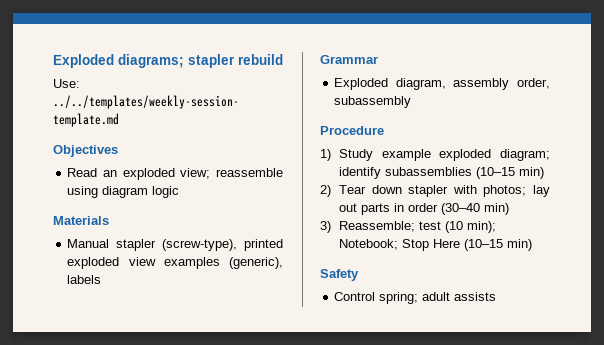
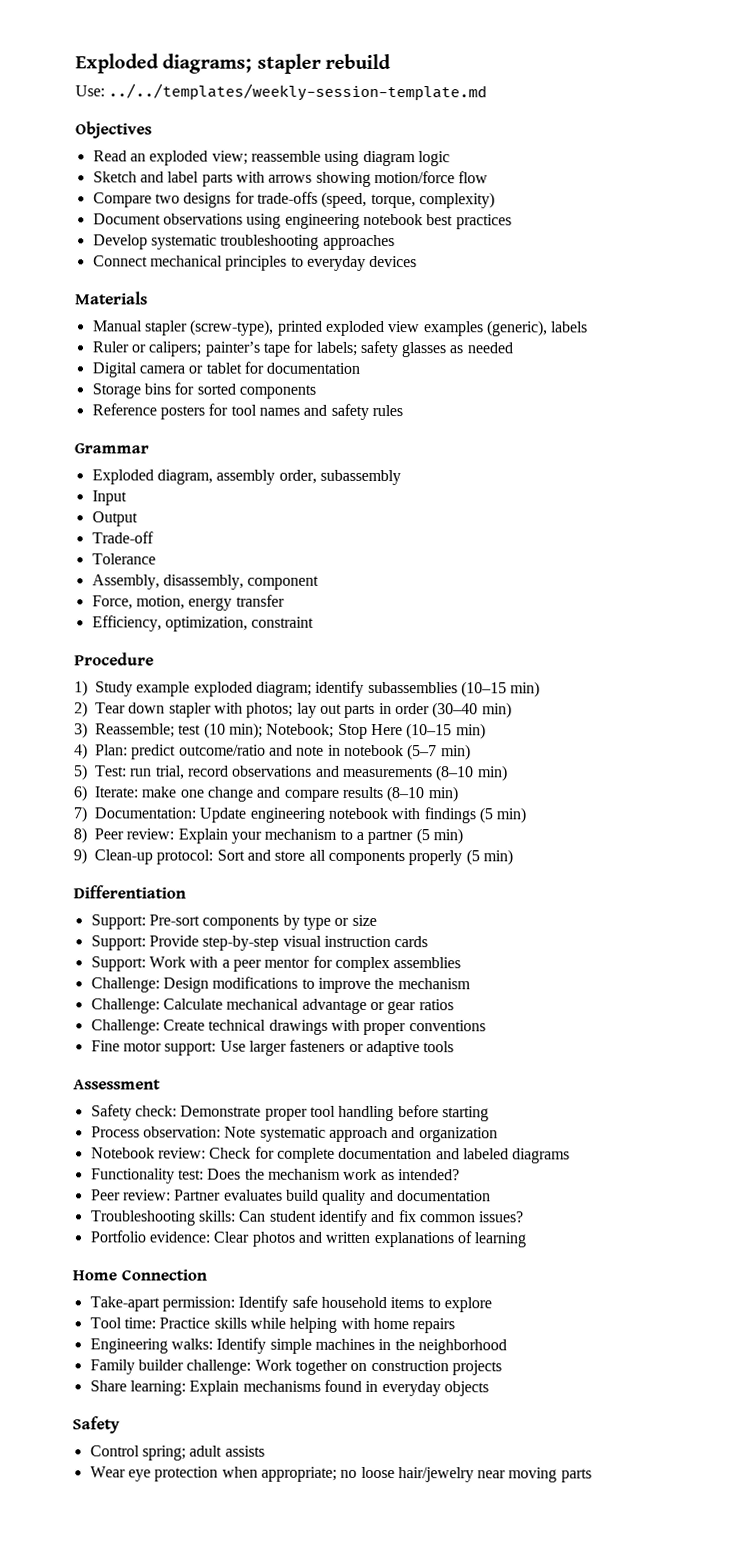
+ Sketch and label parts with arrows showing motion/force flow
+ Compare two designs for trade‑offs (speed, torque, complexity)
+ Document observations using engineering notebook best practices
+ Develop systematic troubleshooting approaches
+ Connect mechanical principles to everyday devices
+ Ruler or calipers; painter’s tape for labels; safety glasses as needed
+ Digital camera or tablet for documentation
+ Storage bins for sorted components
+ Reference posters for tool names and safety rules
+ Input
+ Output
+ Trade‑off
+ Tolerance
+ Assembly, disassembly, component
+ Force, motion, energy transfer
+ Efficiency, optimization, constraint
+ 4) Plan: predict outcome/ratio and note in notebook (5–7 min)
+ 5) Test: run trial, record observations and measurements (8–10 min)
+ 6) Iterate: make one change and compare results (8–10 min)
+ 7) Documentation: Update engineering notebook with findings (5 min)
+ 8) Peer review: Explain your mechanism to a partner (5 min)
+ 9) Clean-up protocol: Sort and store all components properly (5 min)
+ Differentiation
+ Support: Pre-sort components by type or size
+ Support: Provide step-by-step visual instruction cards
+ Support: Work with a peer mentor for complex assemblies
+ Challenge: Design modifications to improve the mechanism
+ Challenge: Calculate mechanical advantage or gear ratios
+ Challenge: Create technical drawings with proper conventions
+ Fine motor support: Use larger fasteners or adaptive tools
+ Assessment
+ Safety check: Demonstrate proper tool handling before starting
+ Process observation: Note systematic approach and organization
+ Notebook review: Check for complete documentation and labeled diagrams
+ Functionality test: Does the mechanism work as intended?
+ Peer review: Partner evaluates build quality and documentation
+ Troubleshooting skills: Can student identify and fix common issues?
+ Portfolio evidence: Clear photos and written explanations of learning
+ Home Connection
+ Take-apart permission: Identify safe household items to explore
+ Tool time: Practice skills while helping with home repairs
+ Engineering walks: Identify simple machines in the neighborhood
+ Family builder challenge: Work together on construction projects
+ Share learning: Explain mechanisms found in everyday objects
+ Wear eye protection when appropriate; no loose hair/jewelry near moving parts

